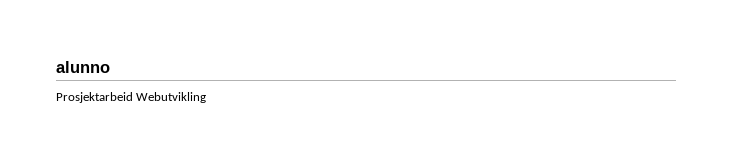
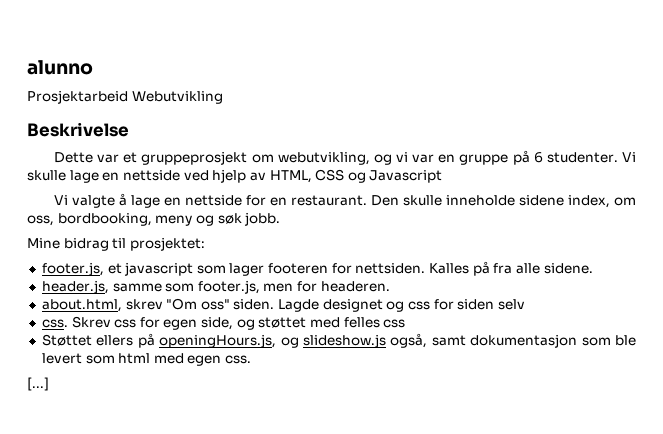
+ Beskrivelse
+ Dette var et gruppeprosjekt om webutvikling, og vi var en gruppe på 6 studenter. Vi skulle lage en nettside ved hjelp av HTML, CSS og Javascript
+ Vi valgte å lage en nettside for en restaurant. Den skulle inneholde sidene index, om oss, bordbooking, meny og søk jobb.
+ Mine bidrag til prosjektet:
+ footer.js, et javascript som lager footeren for nettsiden. Kalles på fra alle sidene.
+ header.js, samme som footer.js, men for headeren.
+ about.html, skrev "Om oss" siden. Lagde designet og css for siden selv
+ css. Skrev css for egen side, og støttet med felles css
+ Støttet ellers på openingHours.js, og slideshow.js også, samt dokumentasjon som ble levert som html med egen css.
+ [...]

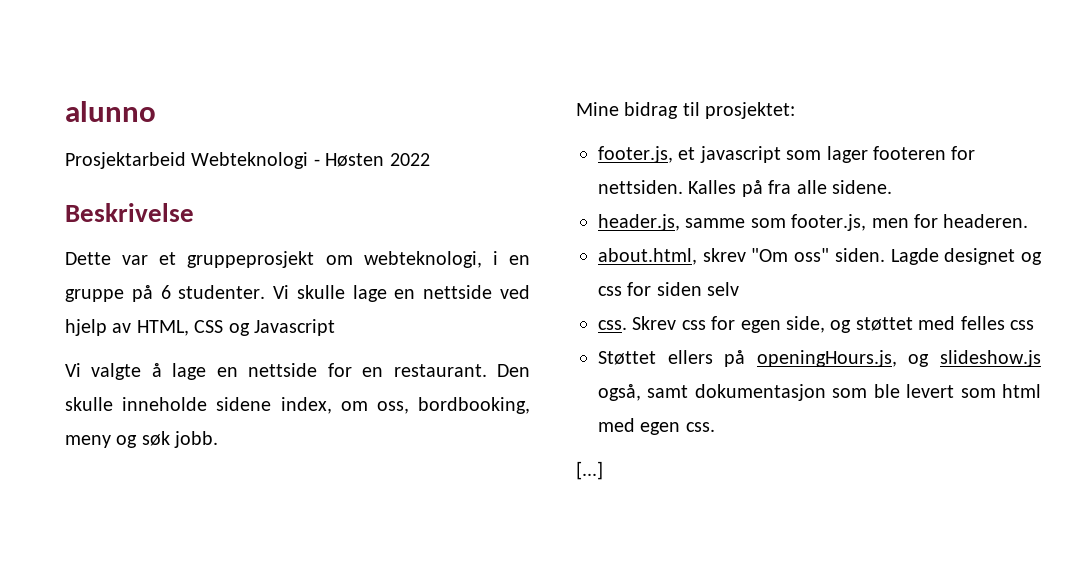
- Prosjektarbeid Webutvikling
+ Prosjektarbeid Webteknologi - Høsten 2022
- Dette var et gruppeprosjekt om webutvikling, og vi var en gruppe på 6 studenter.
+ Dette var et gruppeprosjekt om webteknologi, i en gruppe på 6 studenter.

